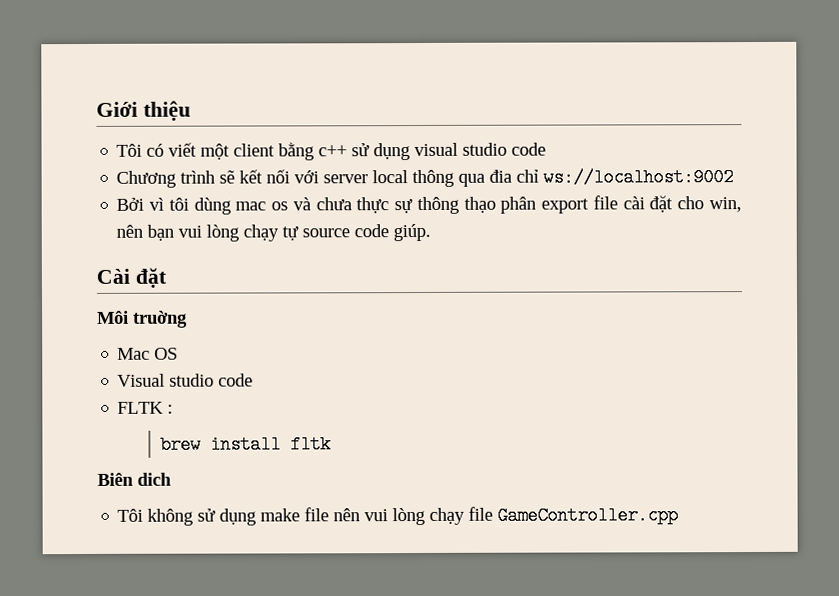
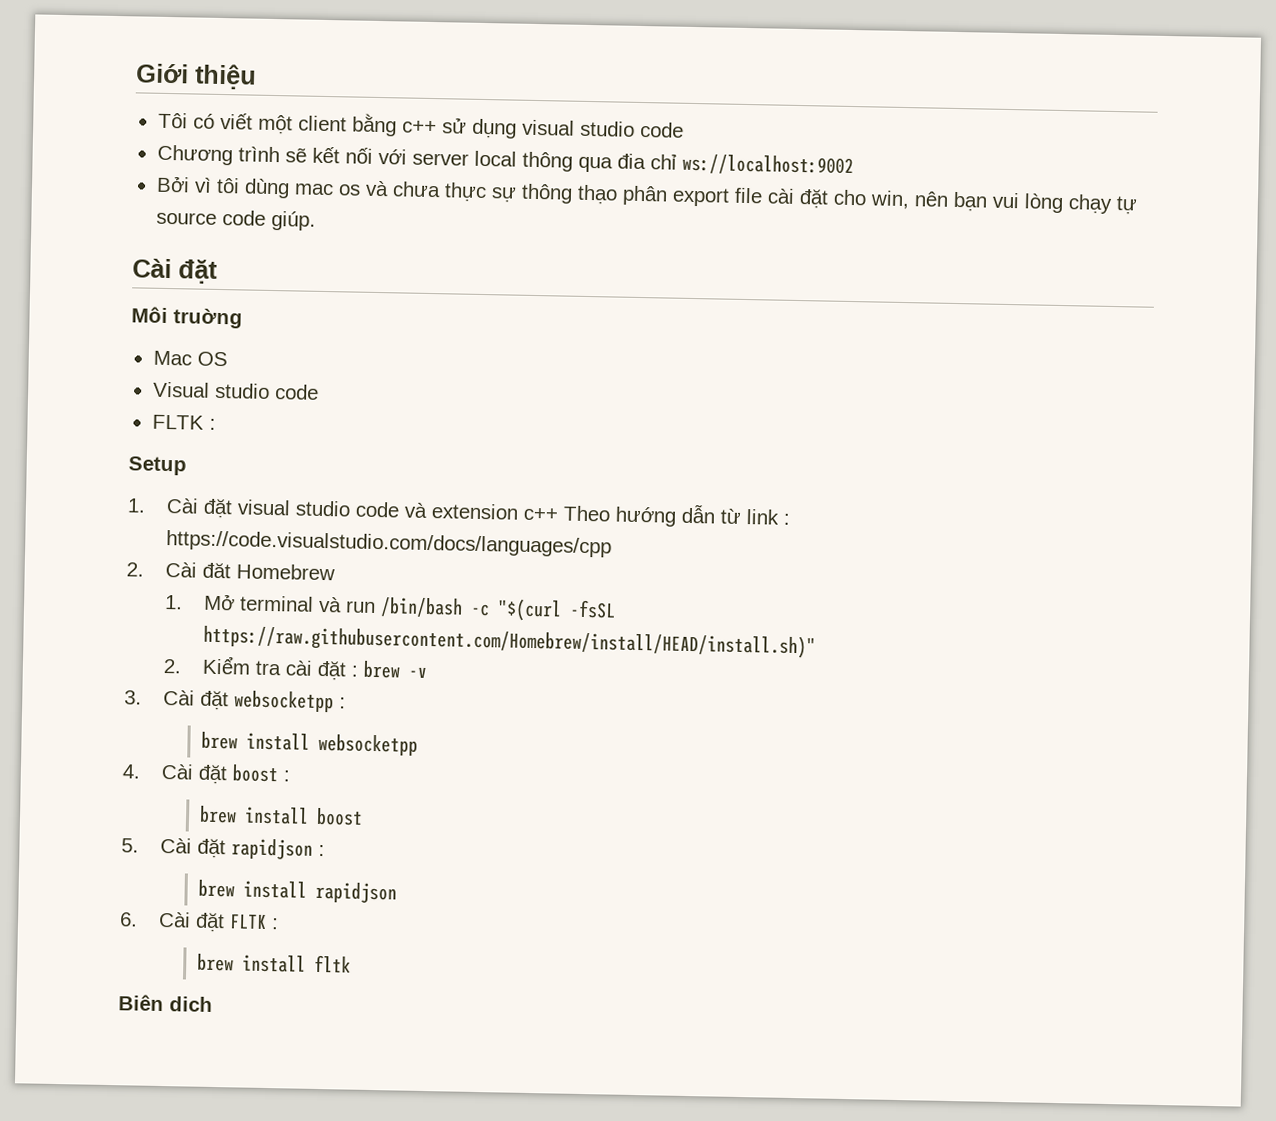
+ Setup
+ 1. Cài đặt visual studio code và extension c++ Theo hướng dẫn từ link : https://code.visualstudio.com/docs/languages/cpp
+ 2. Cài đăt Homebrew
+ 1. Mở terminal và run /bin/bash -c "$(curl -fsSL https://raw.githubusercontent.com/Homebrew/install/HEAD/install.sh)"
+ 2. Kiểm tra cài đặt : brew -v
+ 3. Cài đặt websocketpp :
+ brew install websocketpp
+ 4. Cài đặt boost :
+ brew install boost
+ 5. Cài đặt rapidjson :
+ brew install rapidjson
+ 6. Cài đặt FLTK :
- Tôi không sử dụng make file nên vui lòng chạy file GameController.cpp

